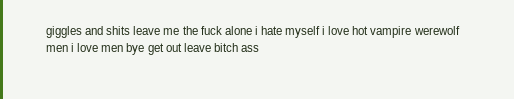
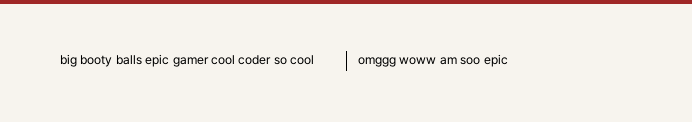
- giggles and shits leave me the fuck alone i hate myself i love hot vampire werewolf men i love men bye get out leave bitch ass
+ big booty balls epic gamer cool coder so cool omggg woww am soo epic

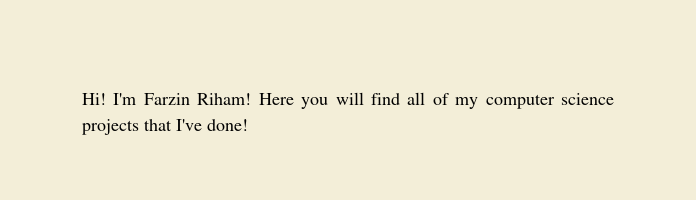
- big booty balls epic gamer cool coder so cool omggg woww am soo epic
+ Hi! I'm Farzin Riham! Here you will find all of my computer science projects that I've done!

